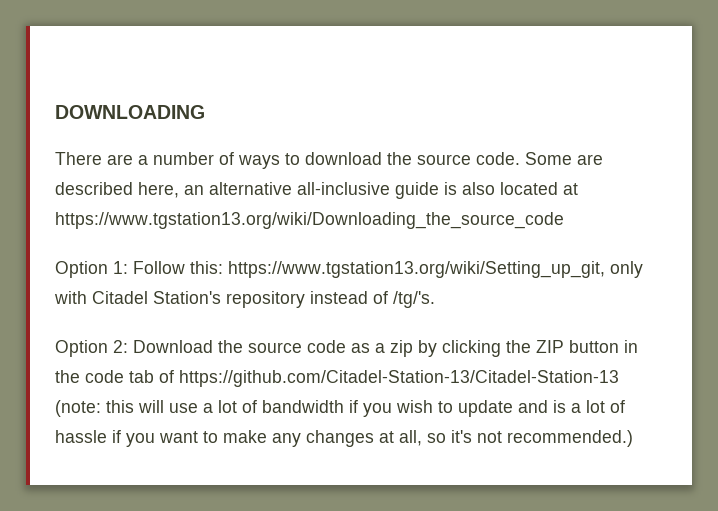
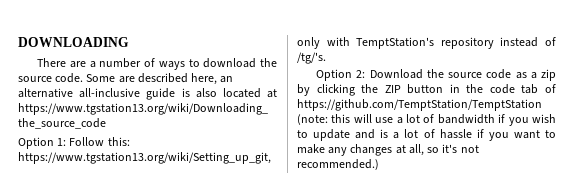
- Option 1: Follow this: https://www.tgstation13.org/wiki/Setting_up_git, only with Citadel Station's repository instead of /tg/'s.
+ Option 1: Follow this: https://www.tgstation13.org/wiki/Setting_up_git, only with TemptStation's repository instead of /tg/'s.
- Option 2: Download the source code as a zip by clicking the ZIP button in the code tab of https://github.com/Citadel-Station-13/Citadel-Station-13 (note: this will use a lot of bandwidth if you wish to update and is a lot of hassle if you want to make any changes at all, so it's not recommended.)
+ Option 2: Download the source code as a zip by clicking the ZIP button in the code tab of https://github.com/TemptStation/TemptStation (note: this will use a lot of bandwidth if you wish to update and is a lot of hassle if you want to make any changes at all, so it's not recommended.)

